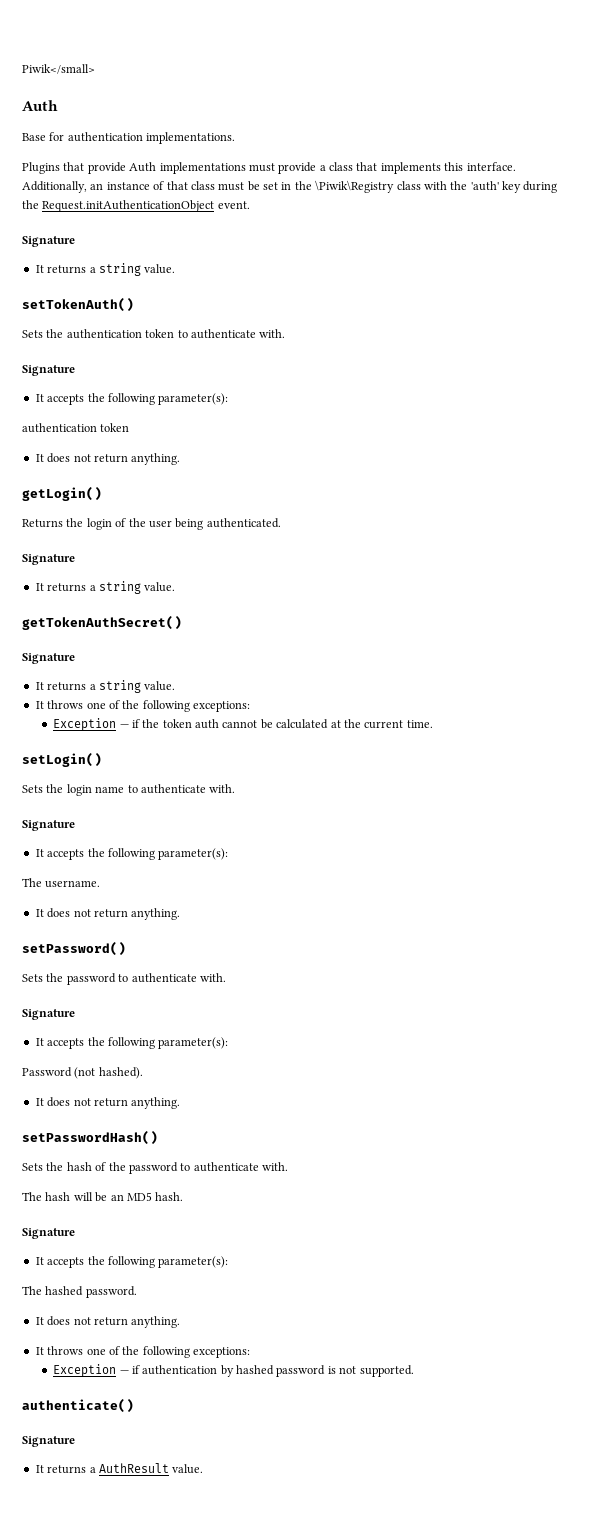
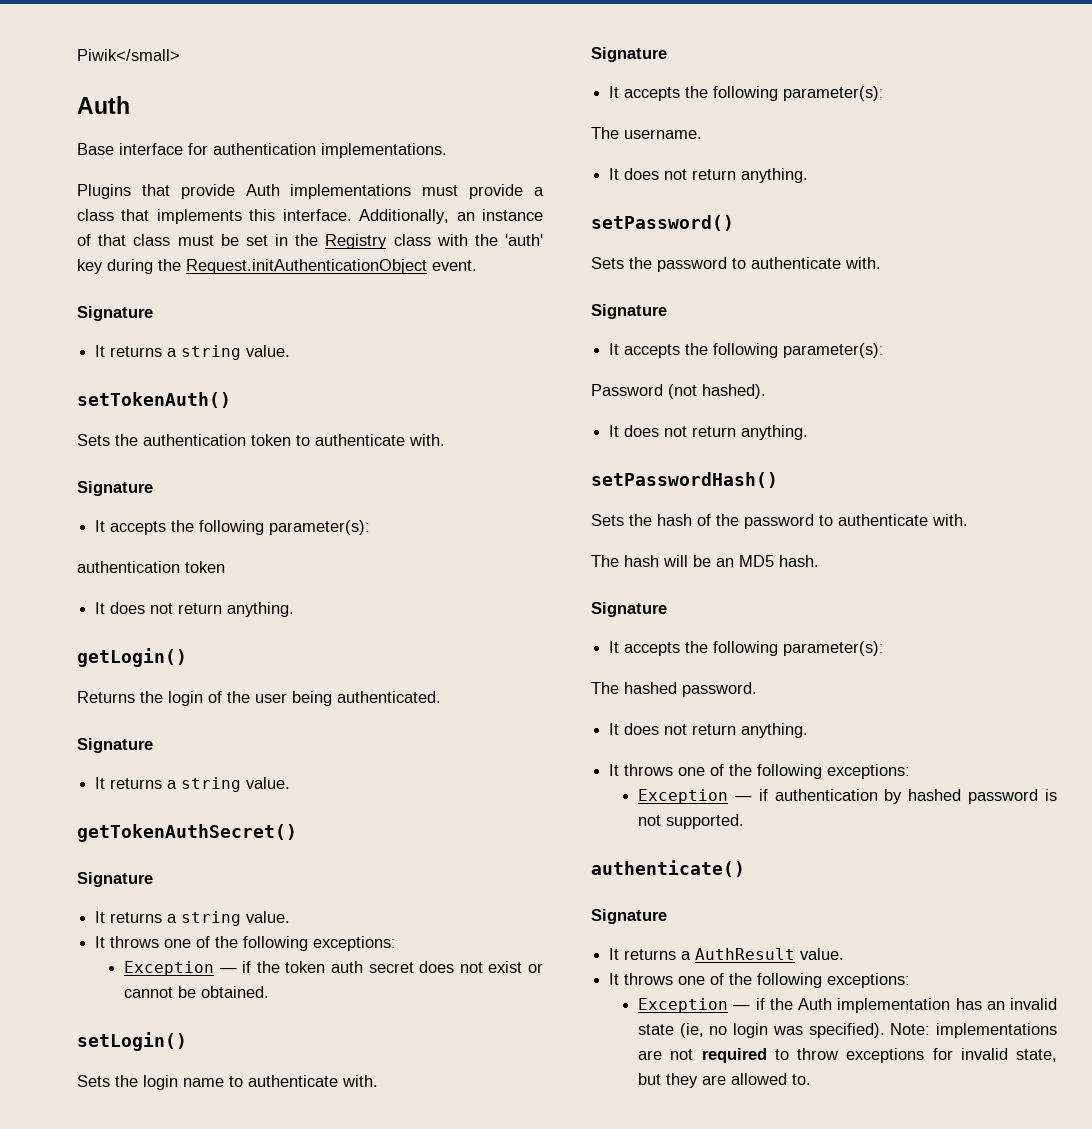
- Base for authentication implementations.
+ Base interface for authentication implementations.
- Additionally, an instance of that class must be set in the \Piwik\Registry class with the 'auth' key during the Request.initAuthenticationObject event.
+ Additionally, an instance of that class must be set in the Registry class with the 'auth' key during the Request.initAuthenticationObject event.
- Exception — if the token auth cannot be calculated at the current time.
+ Exception — if the token auth secret does not exist or cannot be obtained.
  It returns a AuthResult value.
+ It throws one of the following exceptions:
+ Exception — if the Auth implementation has an invalid state (ie, no login was specified). Note: implementations are not required to throw exceptions for invalid state, but they are allowed to.

